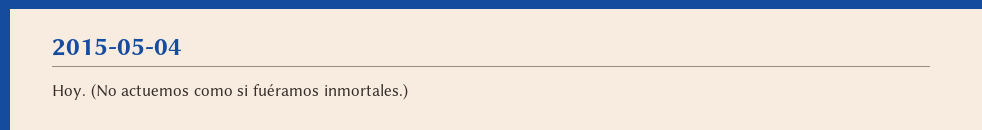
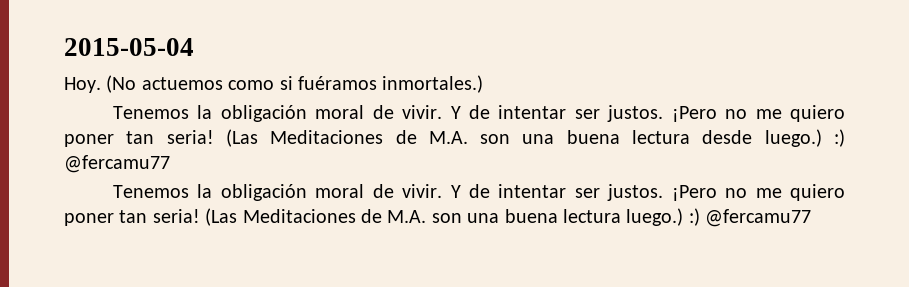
+ Tenemos la obligación moral de vivir. Y de intentar ser justos. ¡Pero no me quiero poner tan seria! (Las Meditaciones de M.A. son una buena lectura desde luego.) :) @fercamu77
+ Tenemos la obligación moral de vivir. Y de intentar ser justos. ¡Pero no me quiero poner tan seria! (Las Meditaciones de M.A. son una buena lectura luego.) :) @fercamu77

